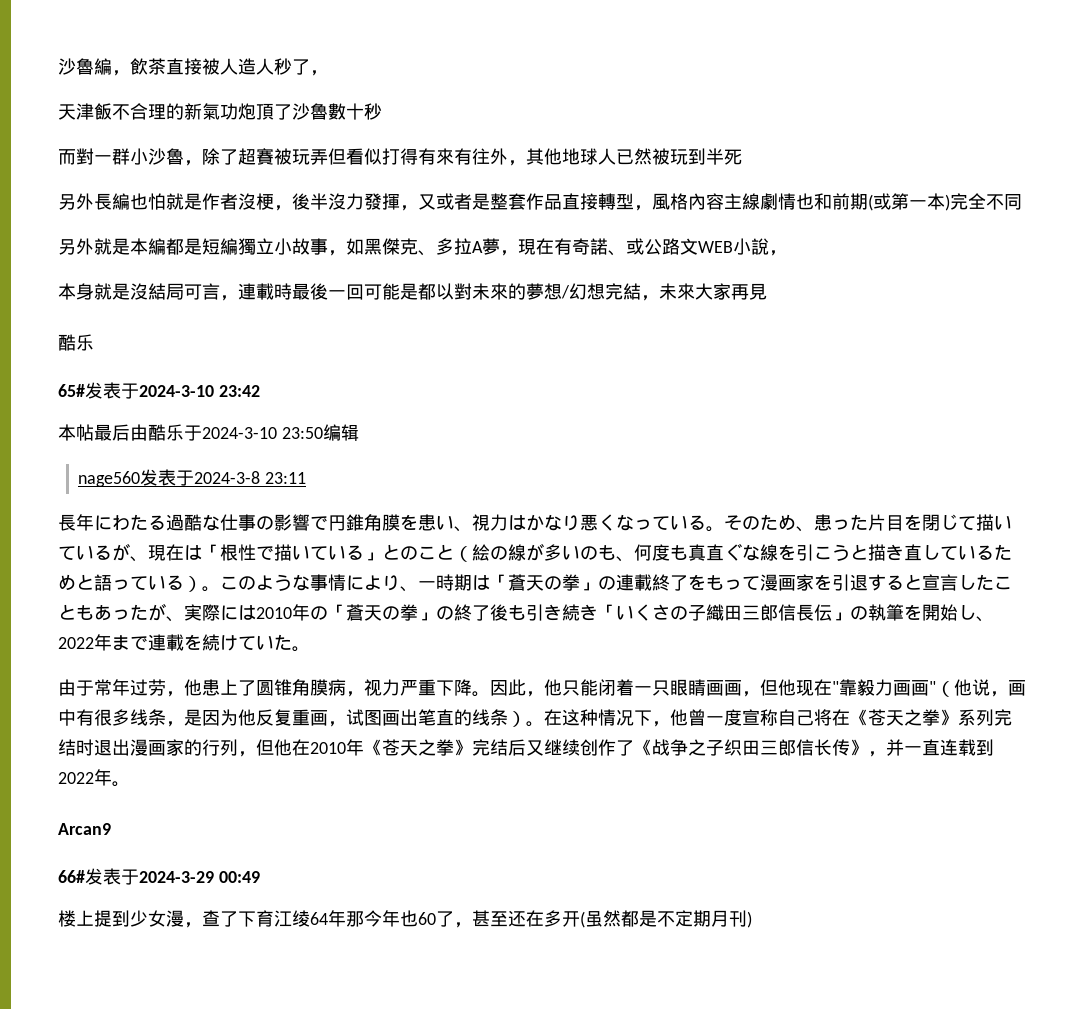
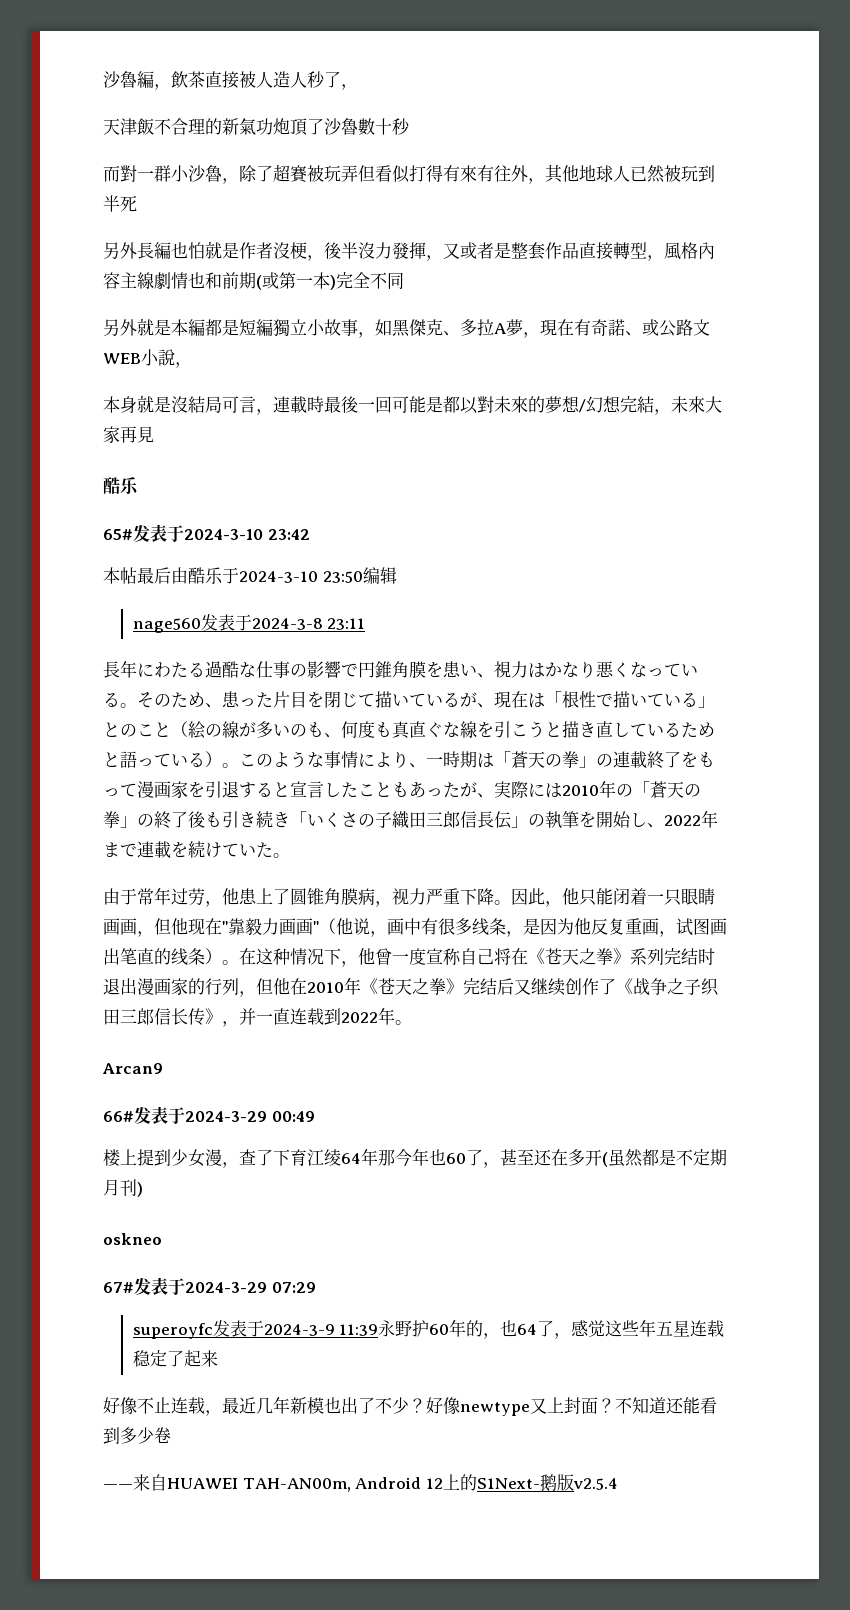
+ oskneo
+ 67#发表于2024-3-29 07:29
+ superoyfc发表于2024-3-9 11:39永野护60年的，也64了，感觉这些年五星连载稳定了起来
+ 好像不止连载，最近几年新模也出了不少？好像newtype又上封面？不知道还能看到多少卷
+ ——来自HUAWEI TAH-AN00m, Android 12上的S1Next-鹅版v2.5.4

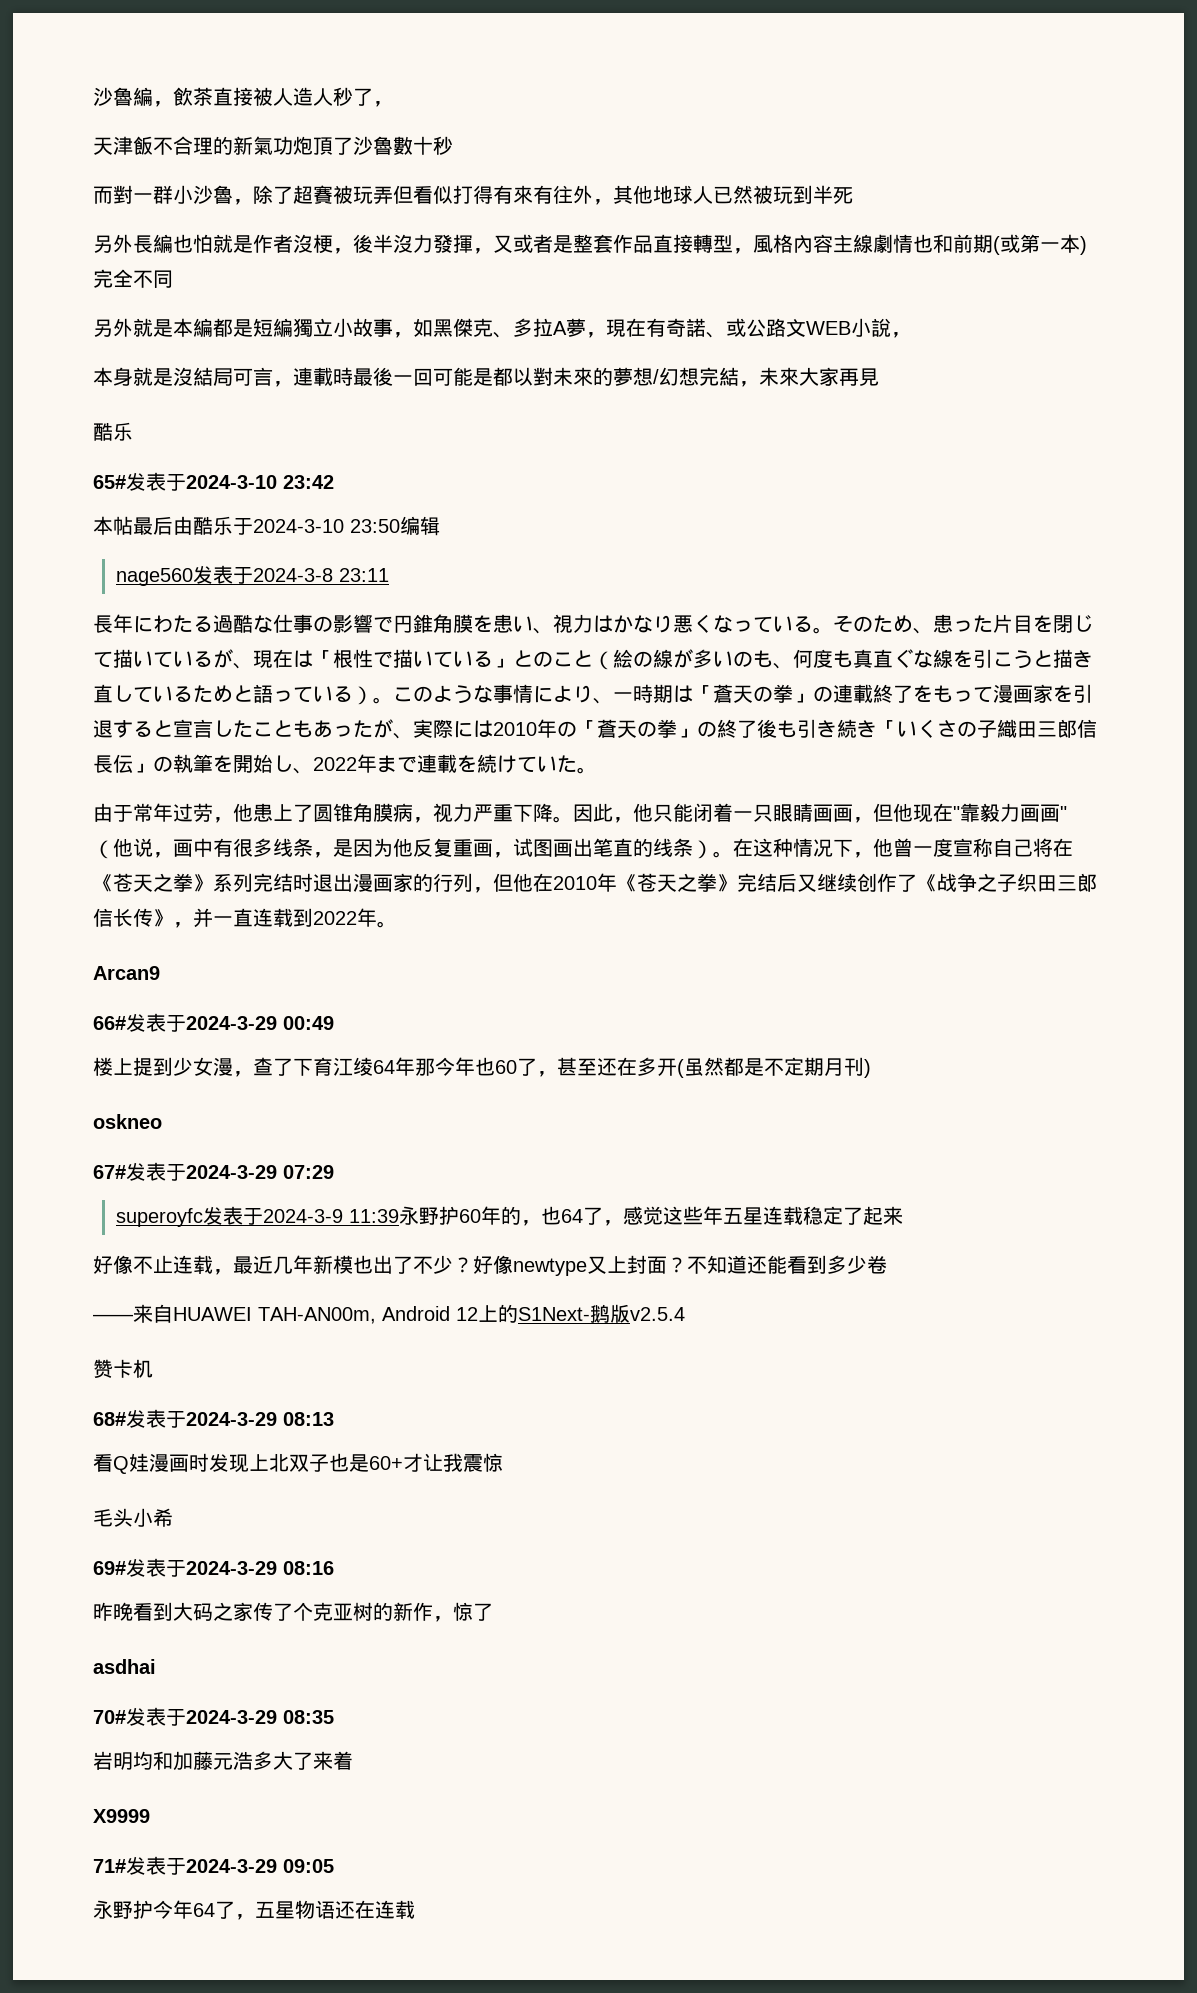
+ 赞卡机
+ 68#发表于2024-3-29 08:13
+ 看Q娃漫画时发现上北双子也是60+才让我震惊
+ 毛头小希
+ 69#发表于2024-3-29 08:16
+ 昨晚看到大码之家传了个克亚树的新作，惊了
+ asdhai
+ 70#发表于2024-3-29 08:35
+ 岩明均和加藤元浩多大了来着
+ X9999
+ 71#发表于2024-3-29 09:05
+ 永野护今年64了，五星物语还在连载

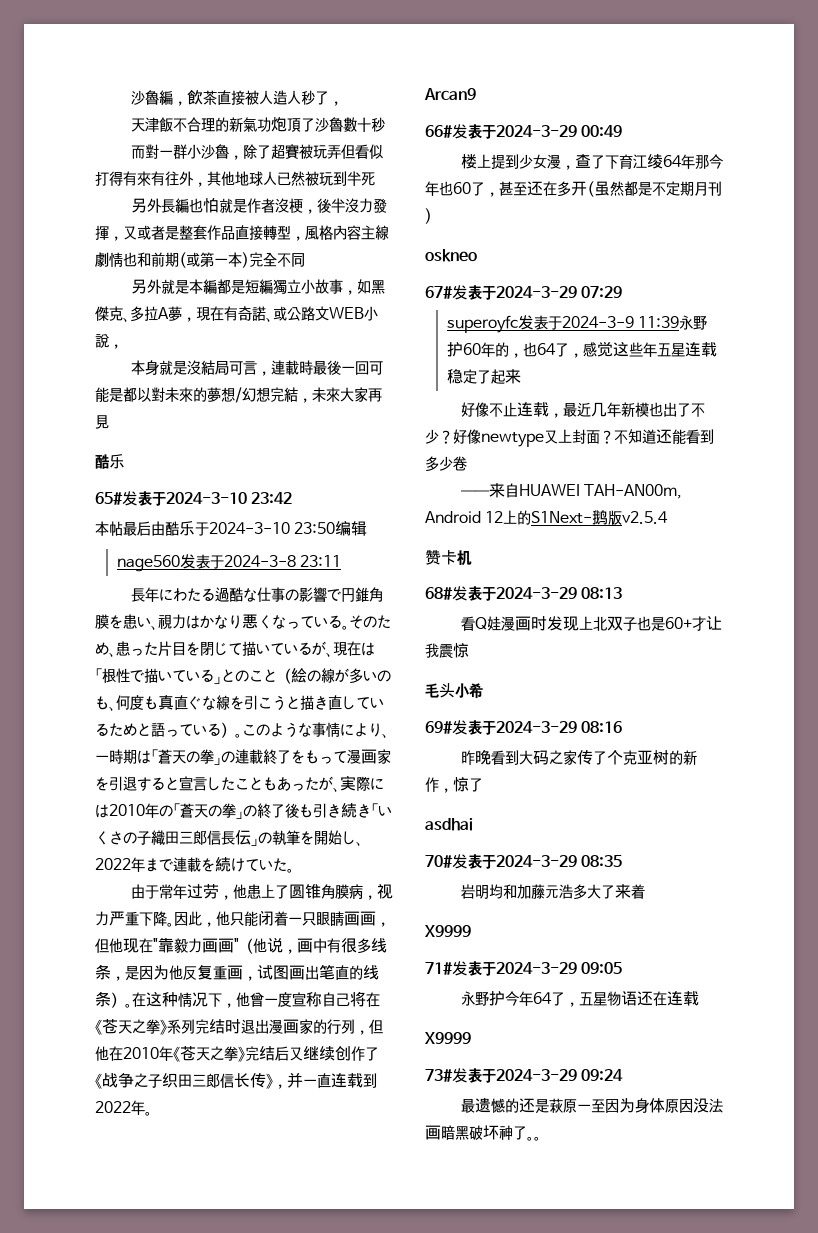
  永野护今年64了，五星物语还在连载
+ X9999
+ 73#发表于2024-3-29 09:24
+ 最遗憾的还是萩原一至因为身体原因没法画暗黑破坏神了。。

